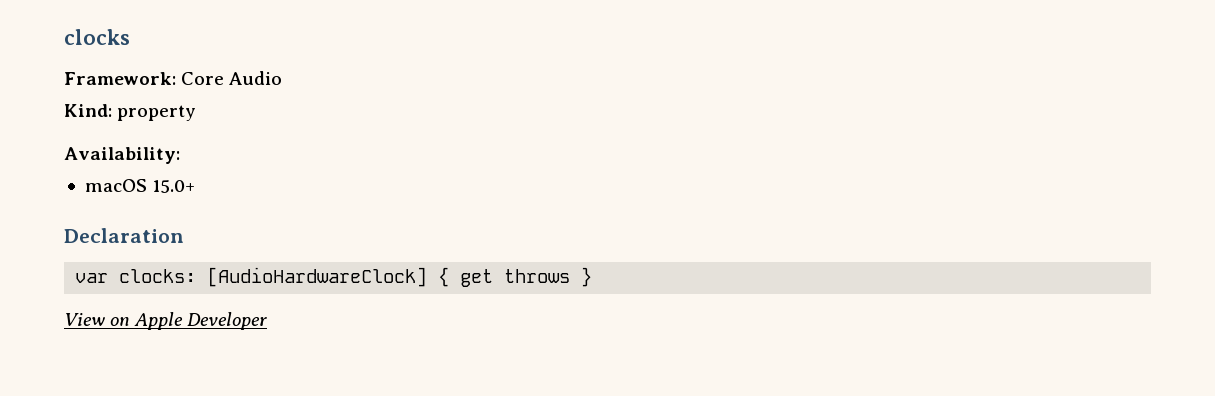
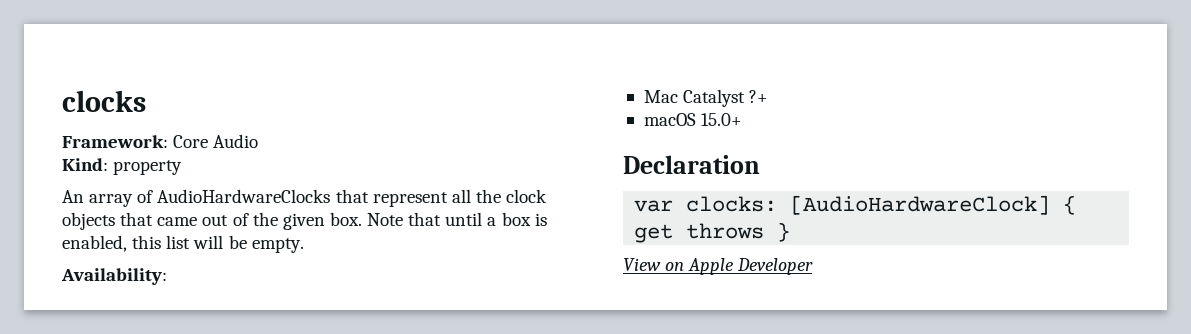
+ An array of AudioHardwareClocks that represent all the clock objects that came out of the given box. Note that until a box is enabled, this list will be empty.
  Availability:
+ Mac Catalyst ?+

